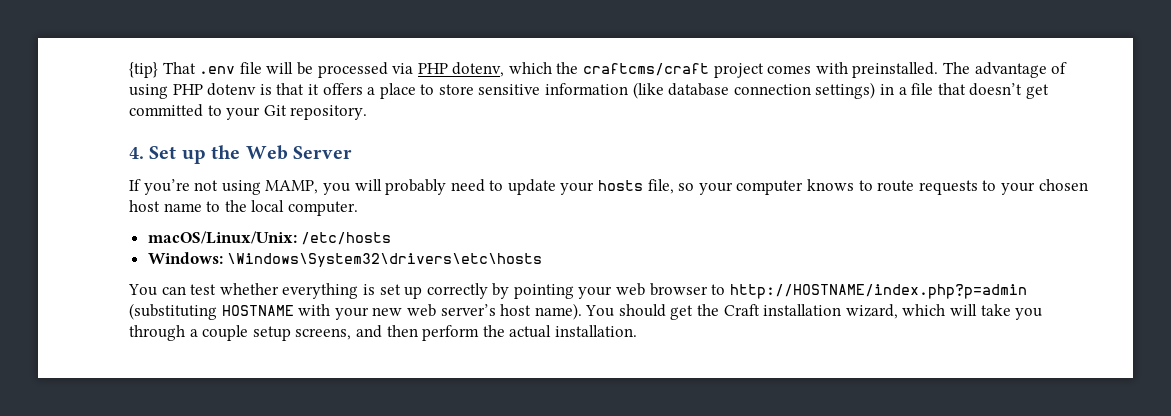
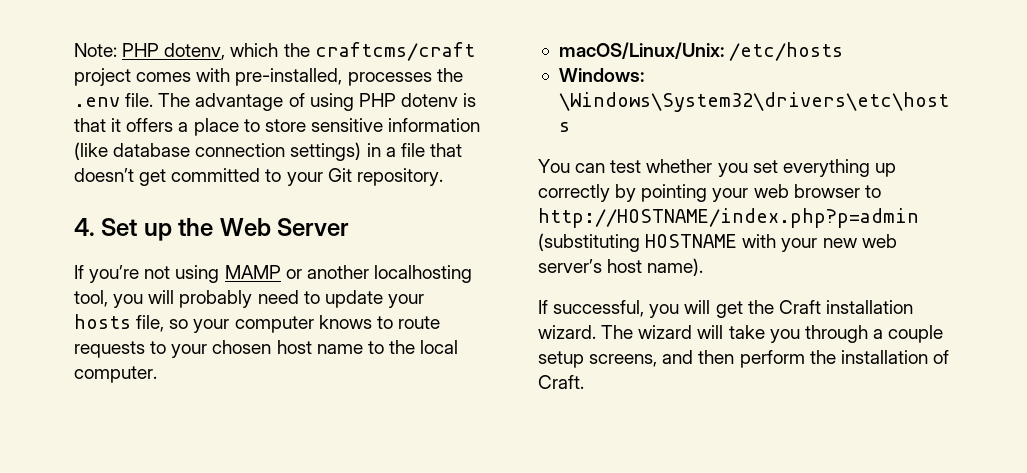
- {tip} That .env file will be processed via PHP dotenv, which the craftcms/craft project comes with preinstalled.
+ Note: PHP dotenv, which the craftcms/craft project comes with pre-installed, processes the .env file.
- If you’re not using MAMP, you will probably need to update your hosts file, so your computer knows to route requests to your chosen host name to the local computer.
+ If you’re not using MAMP or another localhosting tool, you will probably need to update your hosts file, so your computer knows to route requests to your chosen host name to the local computer.
- You can test whether everything is set up correctly by pointing your web browser to http://HOSTNAME/index.php?p=admin (substituting HOSTNAME with your new web server’s host name). You should get the Craft installation wizard, which will take you through a couple setup screens, and then perform the actual installation.
+ You can test whether you set everything up correctly by pointing your web browser to http://HOSTNAME/index.php?p=admin (substituting HOSTNAME with your new web server’s host name).
+ If successful, you will get the Craft installation wizard. The wizard will take you through a couple setup screens, and then perform the installation of Craft.

